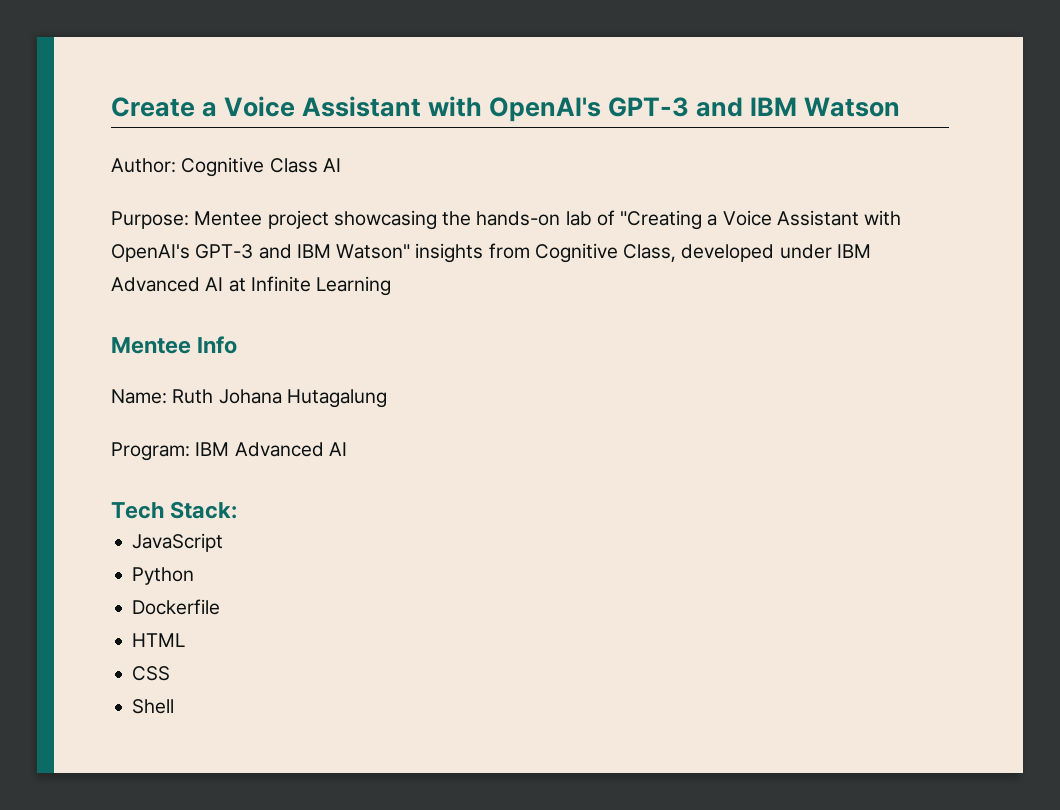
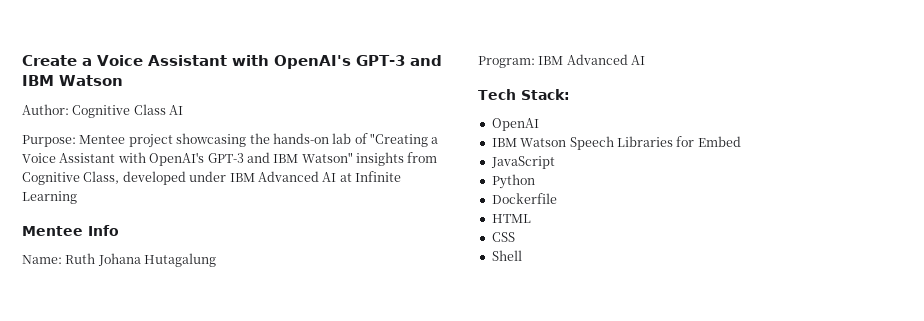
+ OpenAI
+ IBM Watson Speech Libraries for Embed

